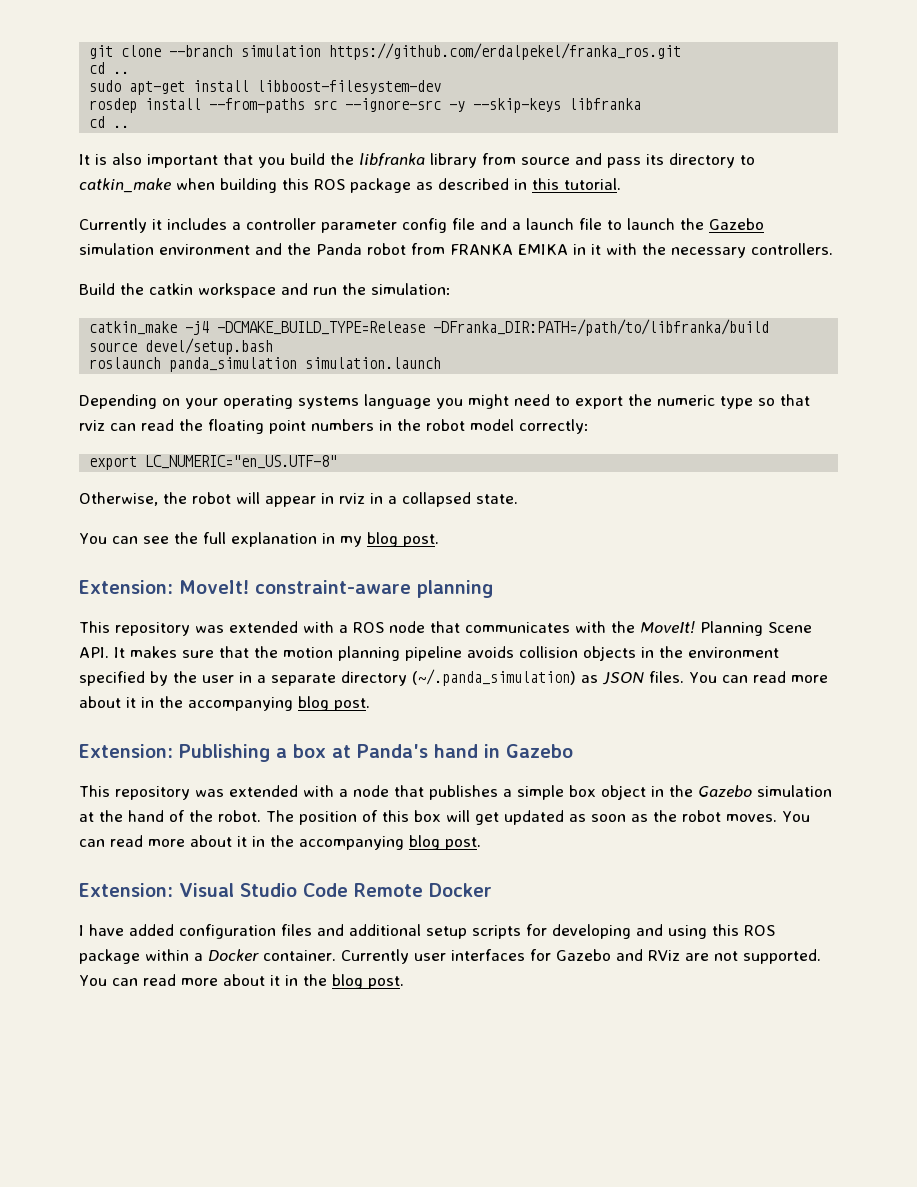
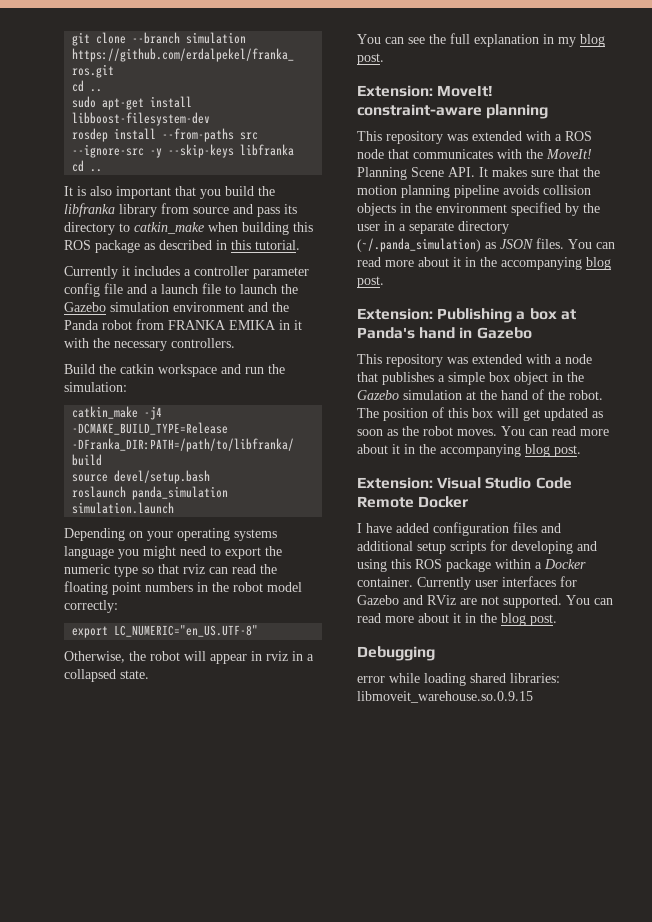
+ Debugging
+ error while loading shared libraries: libmoveit_warehouse.so.0.9.15

